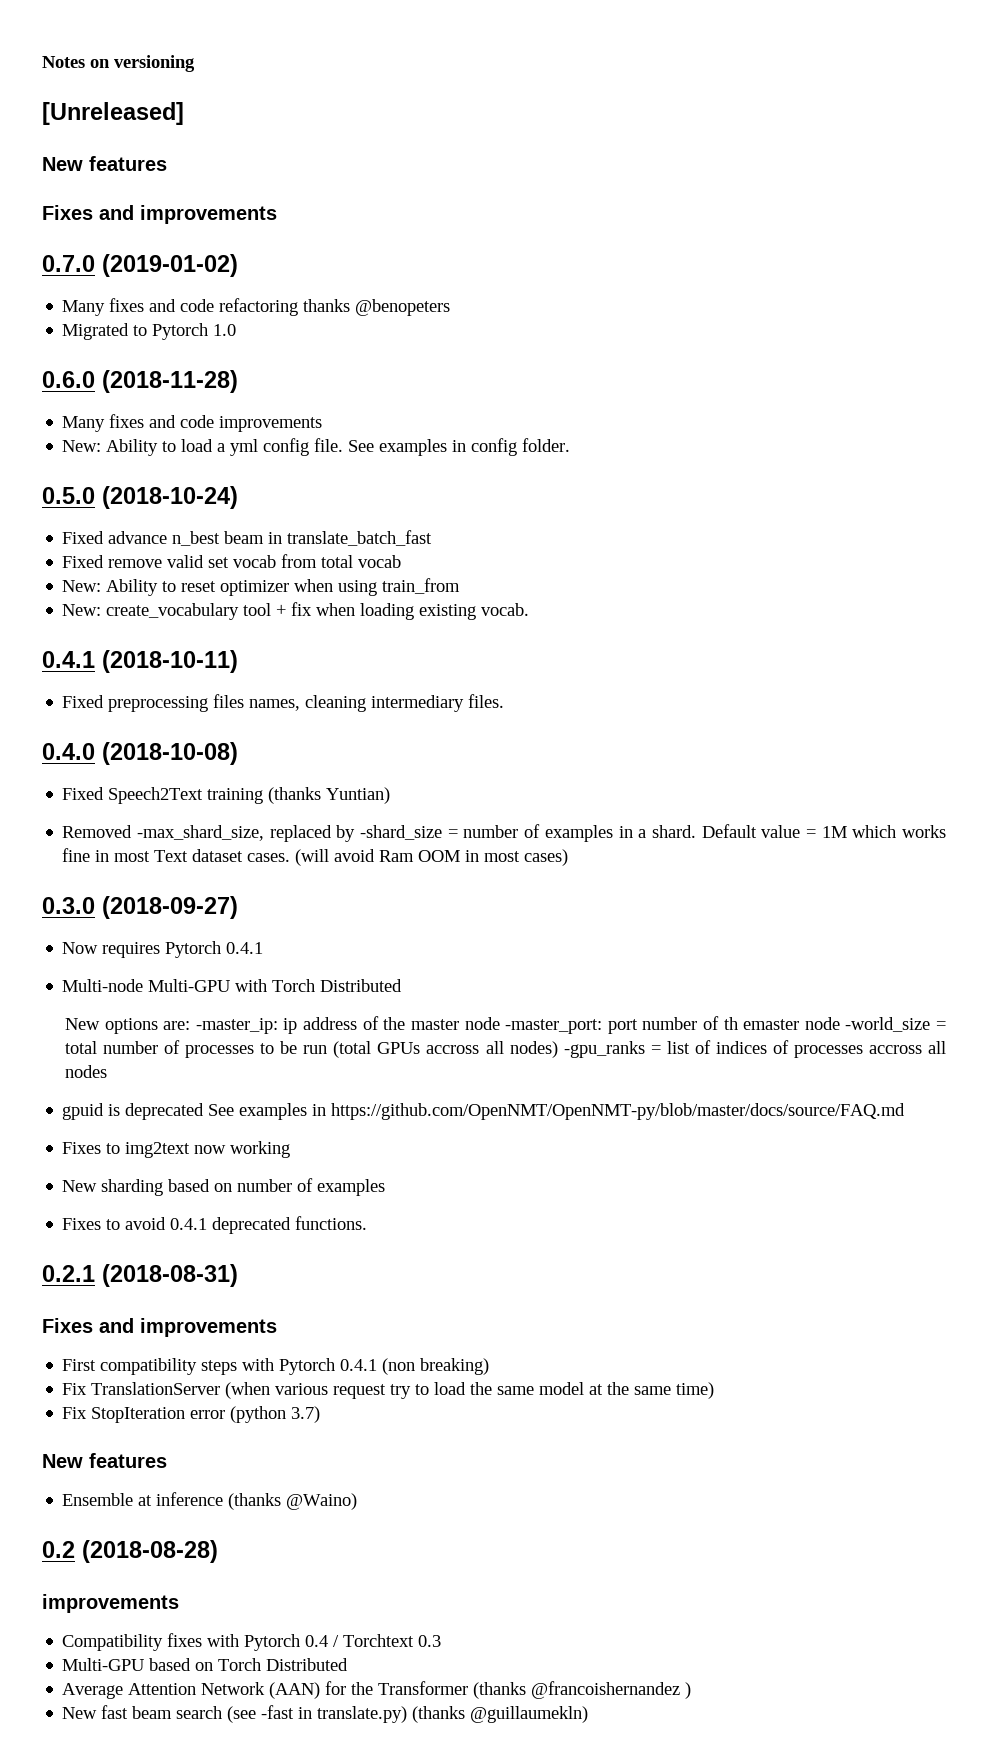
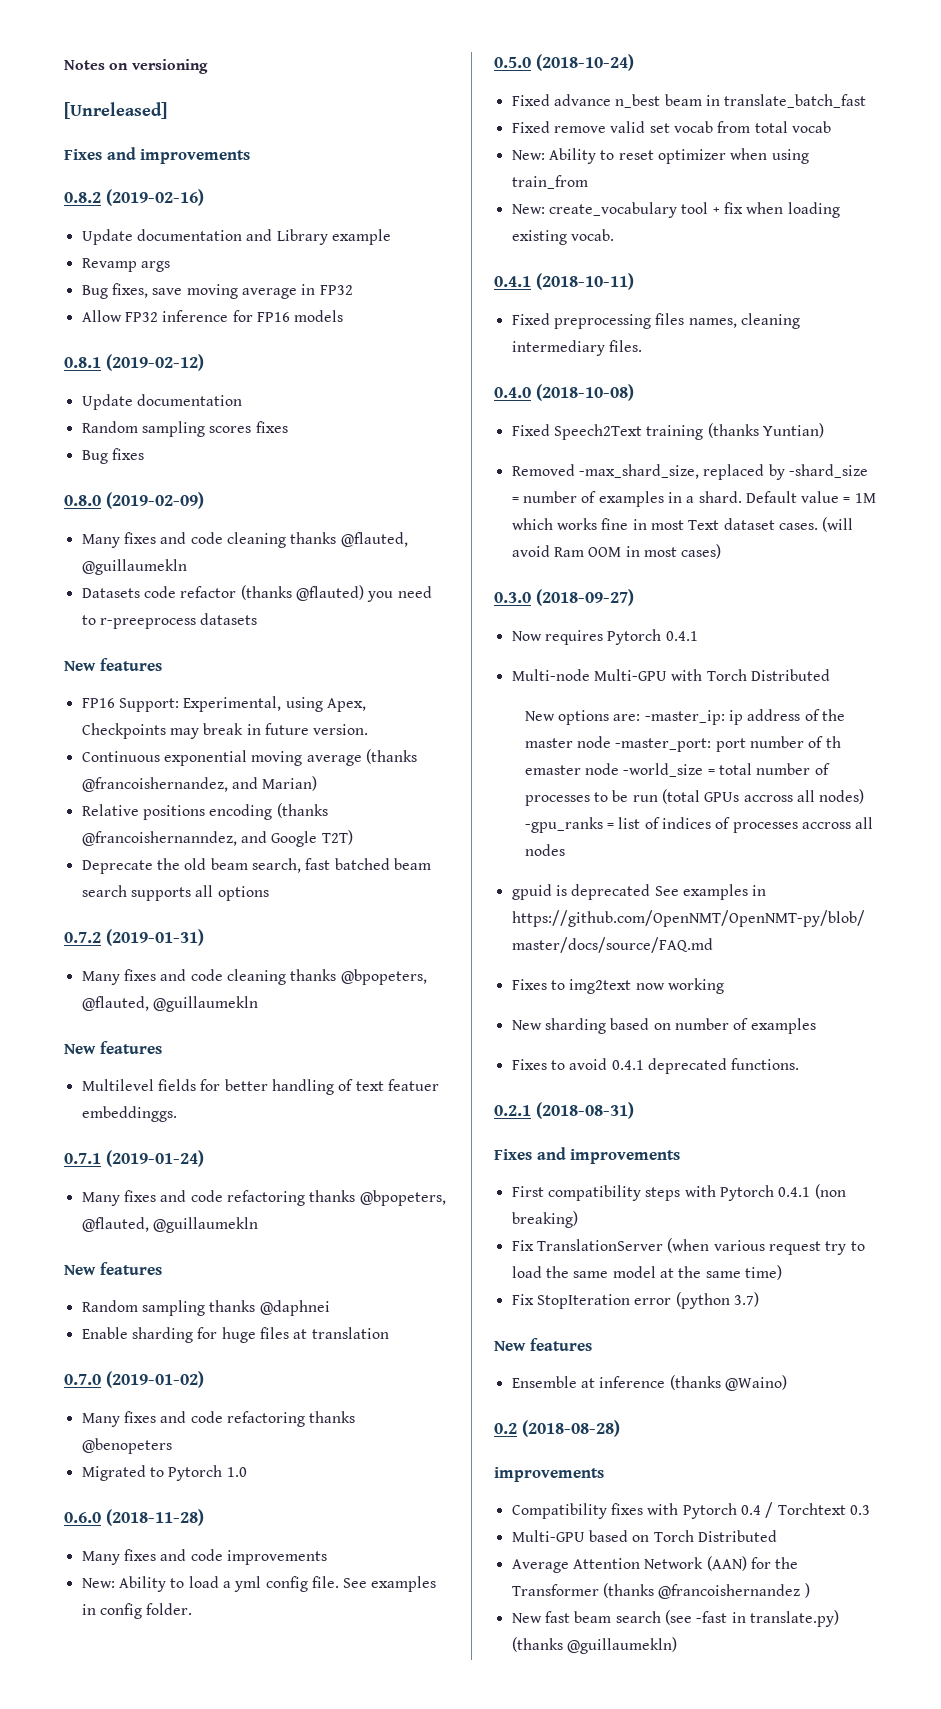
  [Unreleased]
+ Fixes and improvements
+ 0.8.2 (2019-02-16)
+ Update documentation and Library example
+ Revamp args
+ Bug fixes, save moving average in FP32
+ Allow FP32 inference for FP16 models
+ 0.8.1 (2019-02-12)
+ Update documentation
+ Random sampling scores fixes
+ Bug fixes
+ 0.8.0 (2019-02-09)
+ Many fixes and code cleaning thanks @flauted, @guillaumekln
+ Datasets code refactor (thanks @flauted) you need to r-preeprocess datasets
  New features
- Fixes and improvements
+ FP16 Support: Experimental, using Apex, Checkpoints may break in future version.
+ Continuous exponential moving average (thanks @francoishernandez, and Marian)
+ Relative positions encoding (thanks @francoishernanndez, and Google T2T)
+ Deprecate the old beam search, fast batched beam search supports all options
+ 0.7.2 (2019-01-31)
+ Many fixes and code cleaning thanks @bpopeters, @flauted, @guillaumekln
+ New features
+ Multilevel fields for better handling of text featuer embeddinggs.
+ 0.7.1 (2019-01-24)
+ Many fixes and code refactoring thanks @bpopeters, @flauted, @guillaumekln
+ New features
+ Random sampling thanks @daphnei
+ Enable sharding for huge files at translation

